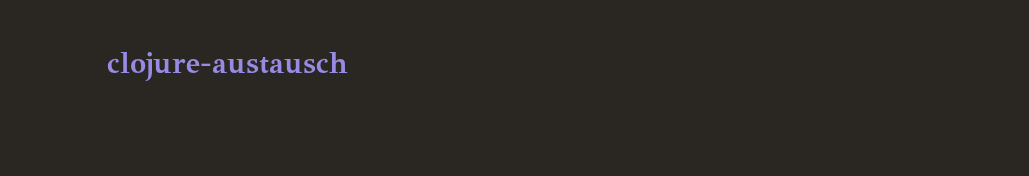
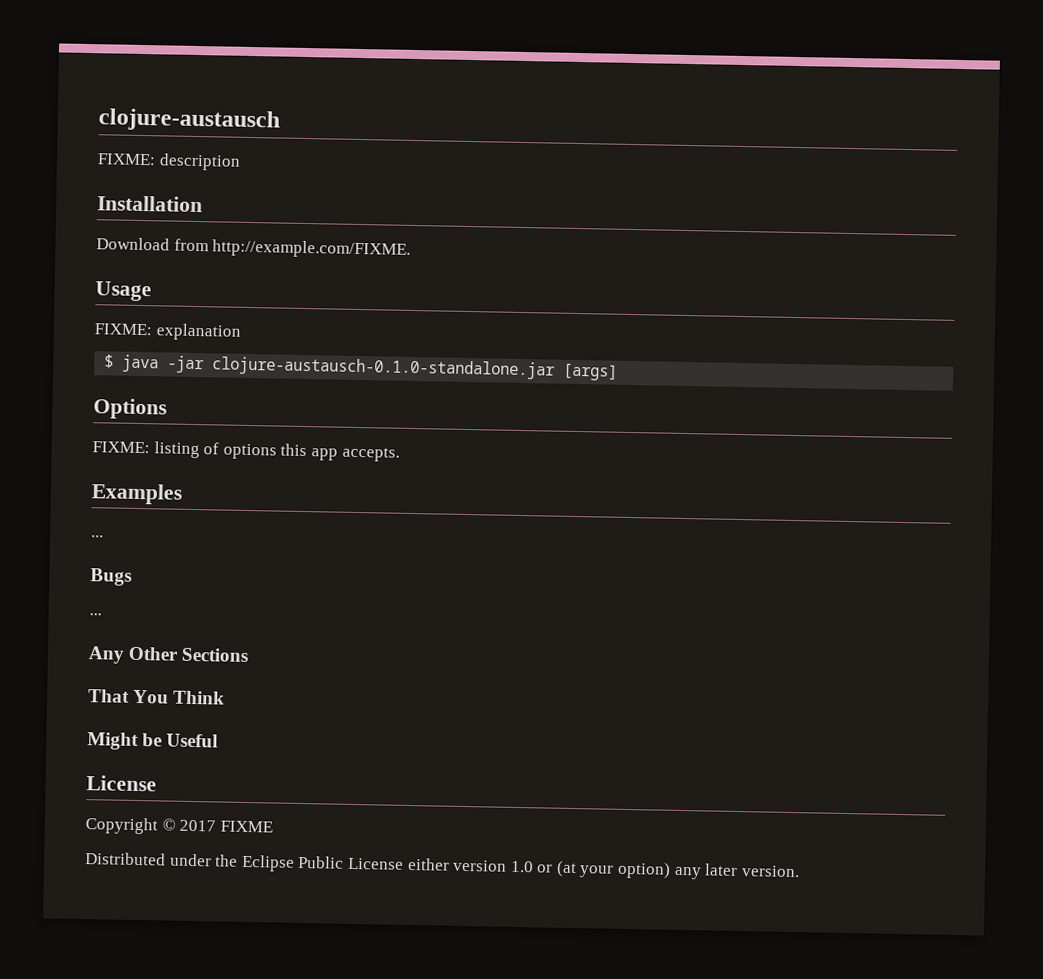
+ FIXME: description
+ Installation
+ Download from http://example.com/FIXME.
+ Usage
+ FIXME: explanation
+ $ java -jar clojure-austausch-0.1.0-standalone.jar [args]
+ Options
+ FIXME: listing of options this app accepts.
+ Examples
+ ...
+ Bugs
+ ...
+ Any Other Sections
+ That You Think
+ Might be Useful
+ License
+ Copyright © 2017 FIXME
+ Distributed under the Eclipse Public License either version 1.0 or (at your option) any later version.

